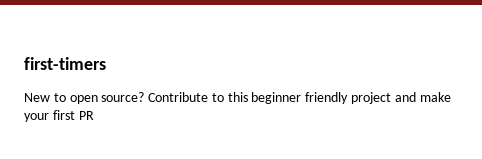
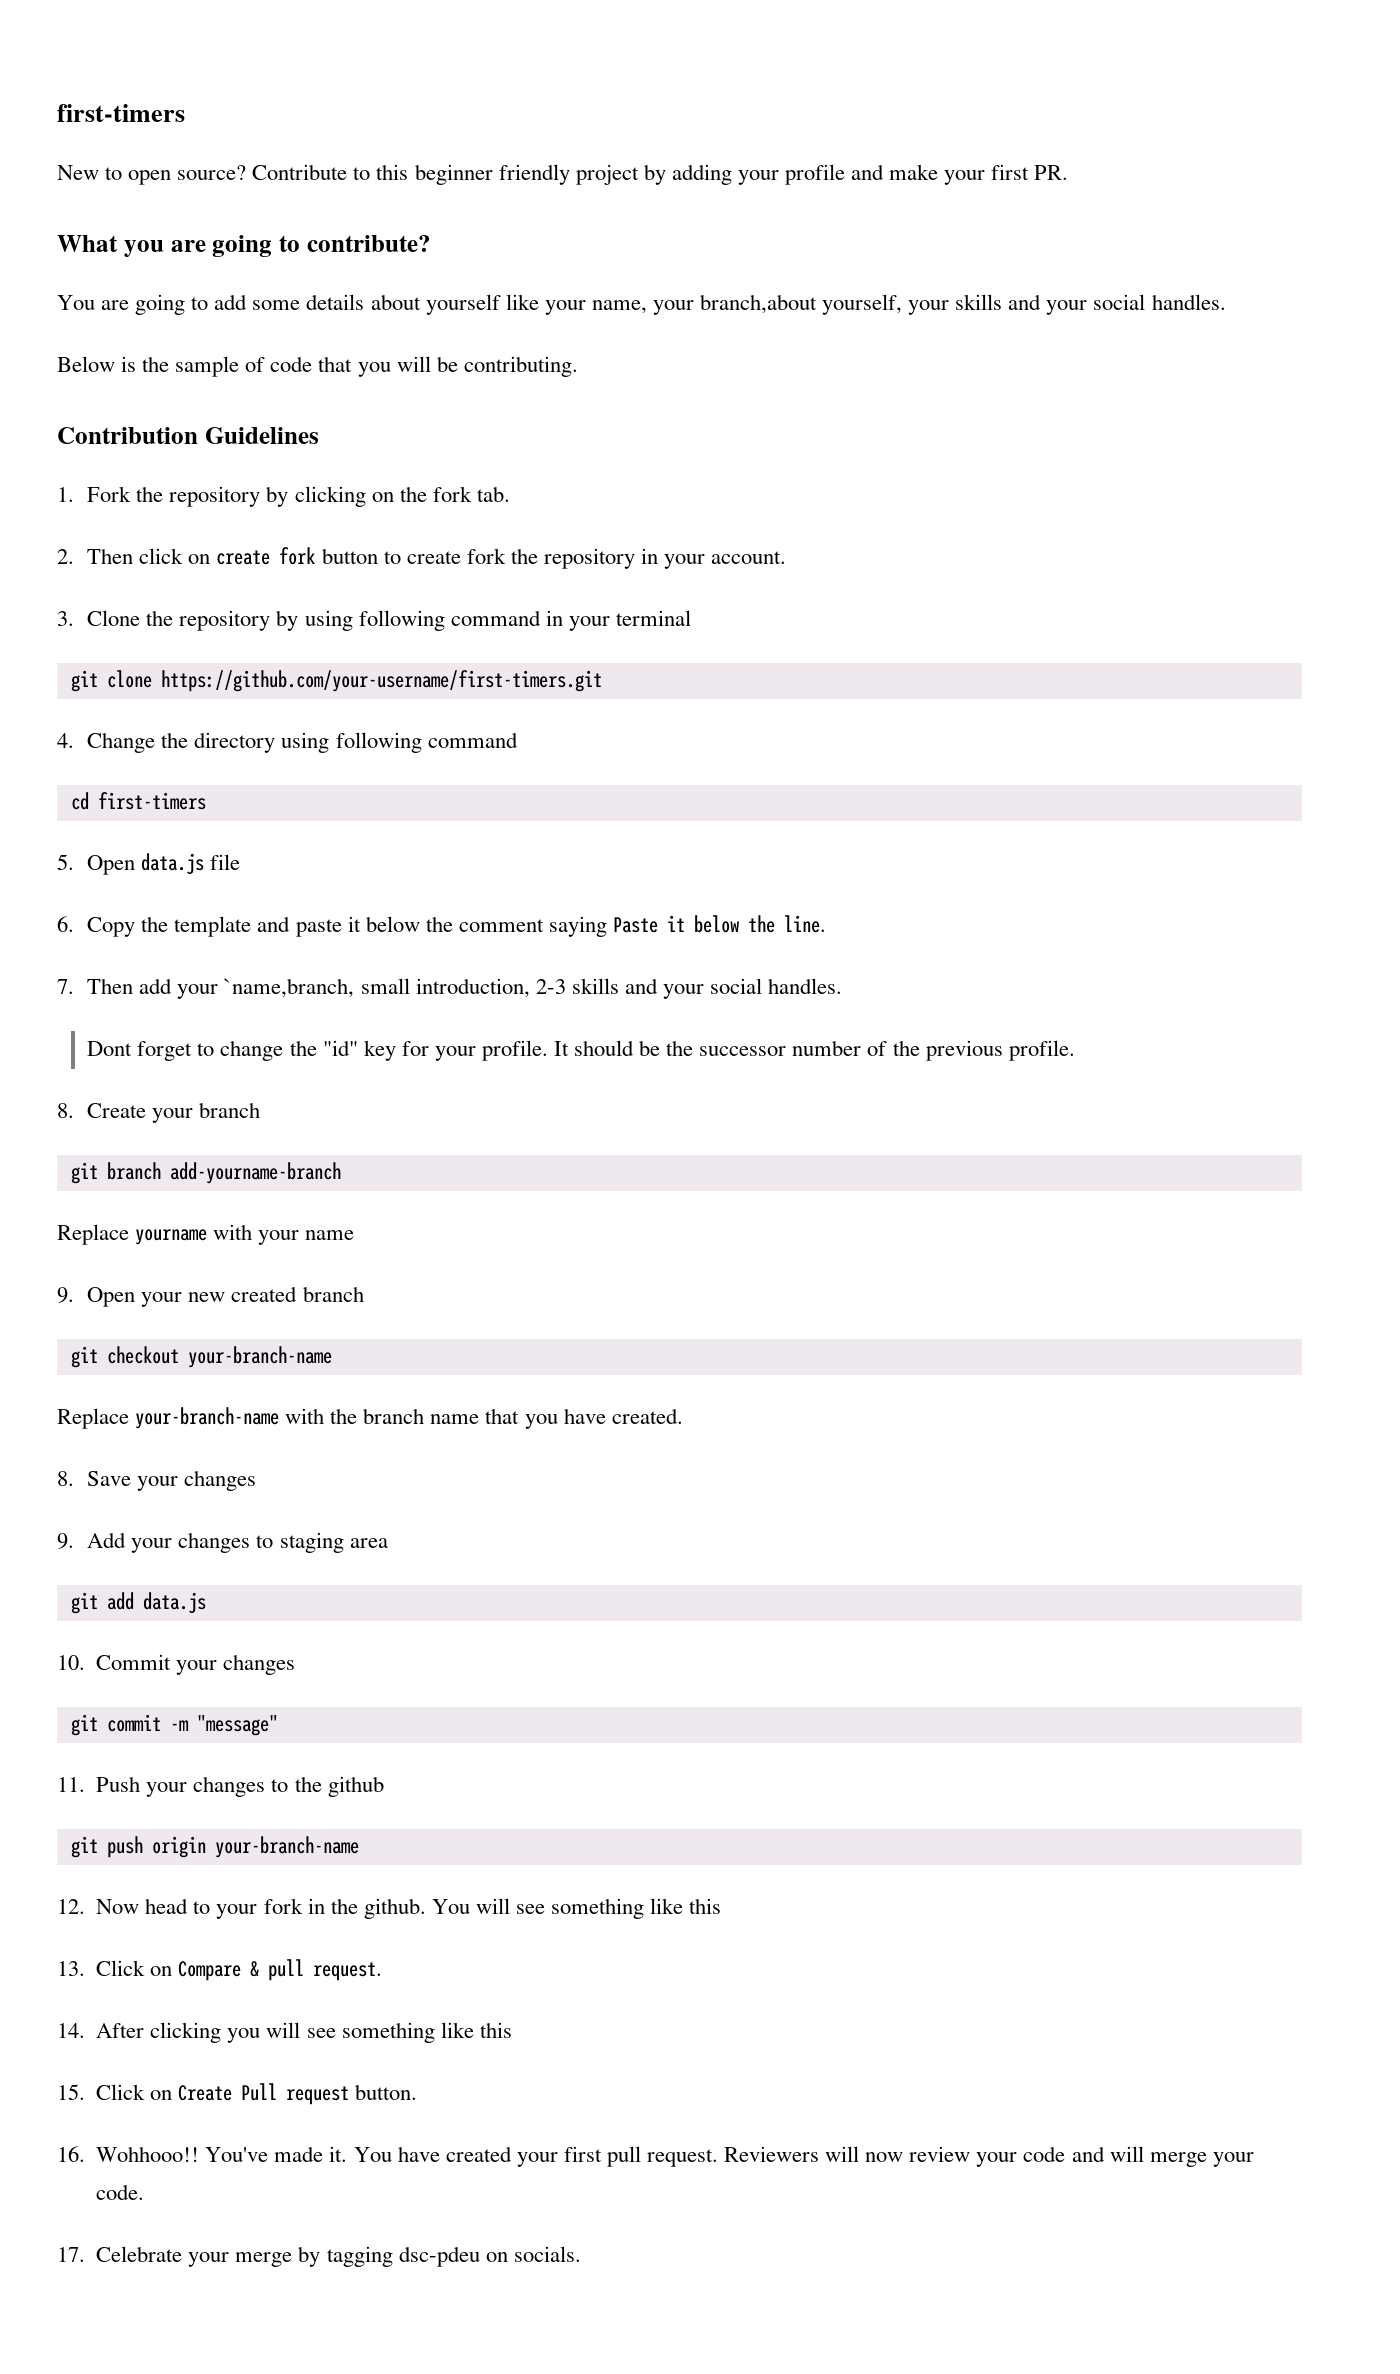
- Contribute to this beginner friendly project and make your first PR
+ Contribute to this beginner friendly project by adding your profile and make your first PR.
+ What you are going to contribute?
+ You are going to add some details about yourself like your name, your branch,about yourself, your skills and your social handles.
+ Below is the sample of code that you will be contributing.
+ Contribution Guidelines
+ 1. Fork the repository by clicking on the fork tab.
+ 2. Then click on create fork button to create fork the repository in your account.
+ 3. Clone the repository by using following command in your terminal
+ git clone https://github.com/your-username/first-timers.git
+ 4. Change the directory using following command
+ cd first-timers
+ 5. Open data.js file
+ 6. Copy the template and paste it below the comment saying Paste it below the line.
+ 7. Then add your `name,branch, small introduction, 2-3 skills and your social handles.
+ Dont forget to change the "id" key for your profile. It should be the successor number of the previous profile.
+ 8. Create your branch
+ git branch add-yourname-branch
+ Replace yourname with your name
+ 9. Open your new created branch
+ git checkout your-branch-name
+ Replace your-branch-name with the branch name that you have created.
+ 8. Save your changes
+ 9. Add your changes to staging area
+ git add data.js
+ 10. Commit your changes
+ git commit -m "message"
+ 11. Push your changes to the github
+ git push origin your-branch-name
+ 12. Now head to your fork in the github. You will see something like this
+ 13. Click on Compare & pull request.
+ 14. After clicking you will see something like this
+ 15. Click on Create Pull request button.
+ 16. Wohhooo!! You've made it. You have created your first pull request. Reviewers will now review your code and will merge your code.
+ 17. Celebrate your merge by tagging dsc-pdeu on socials.

